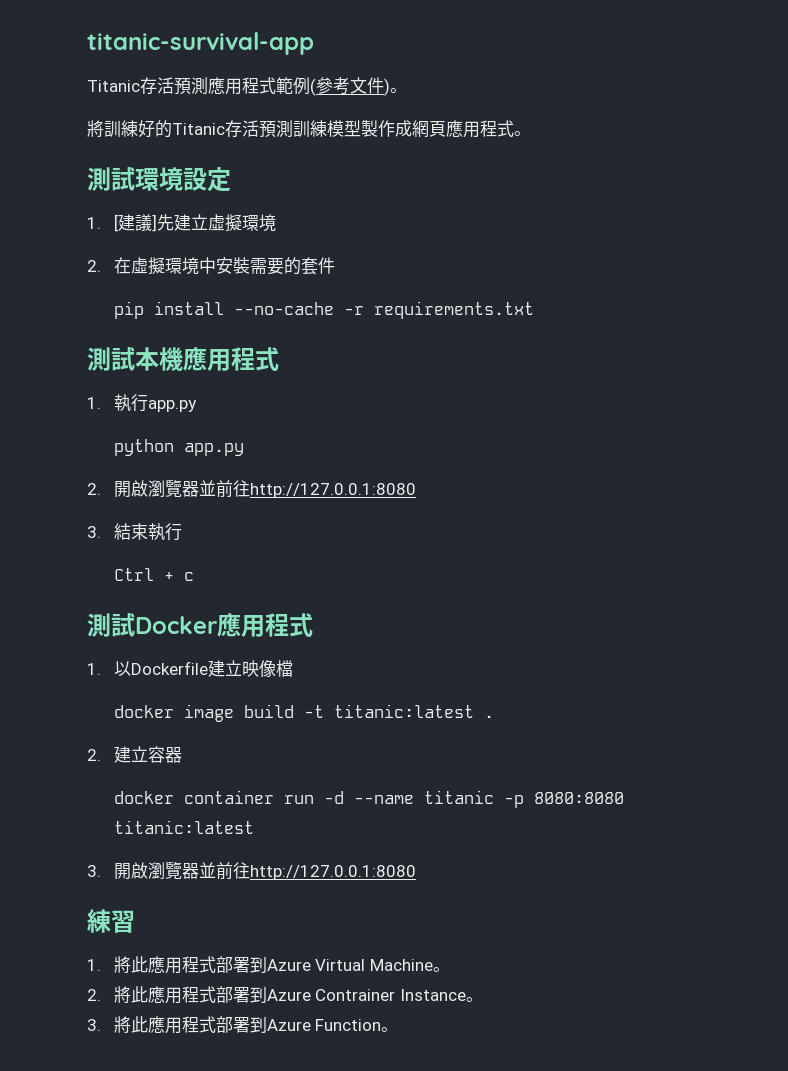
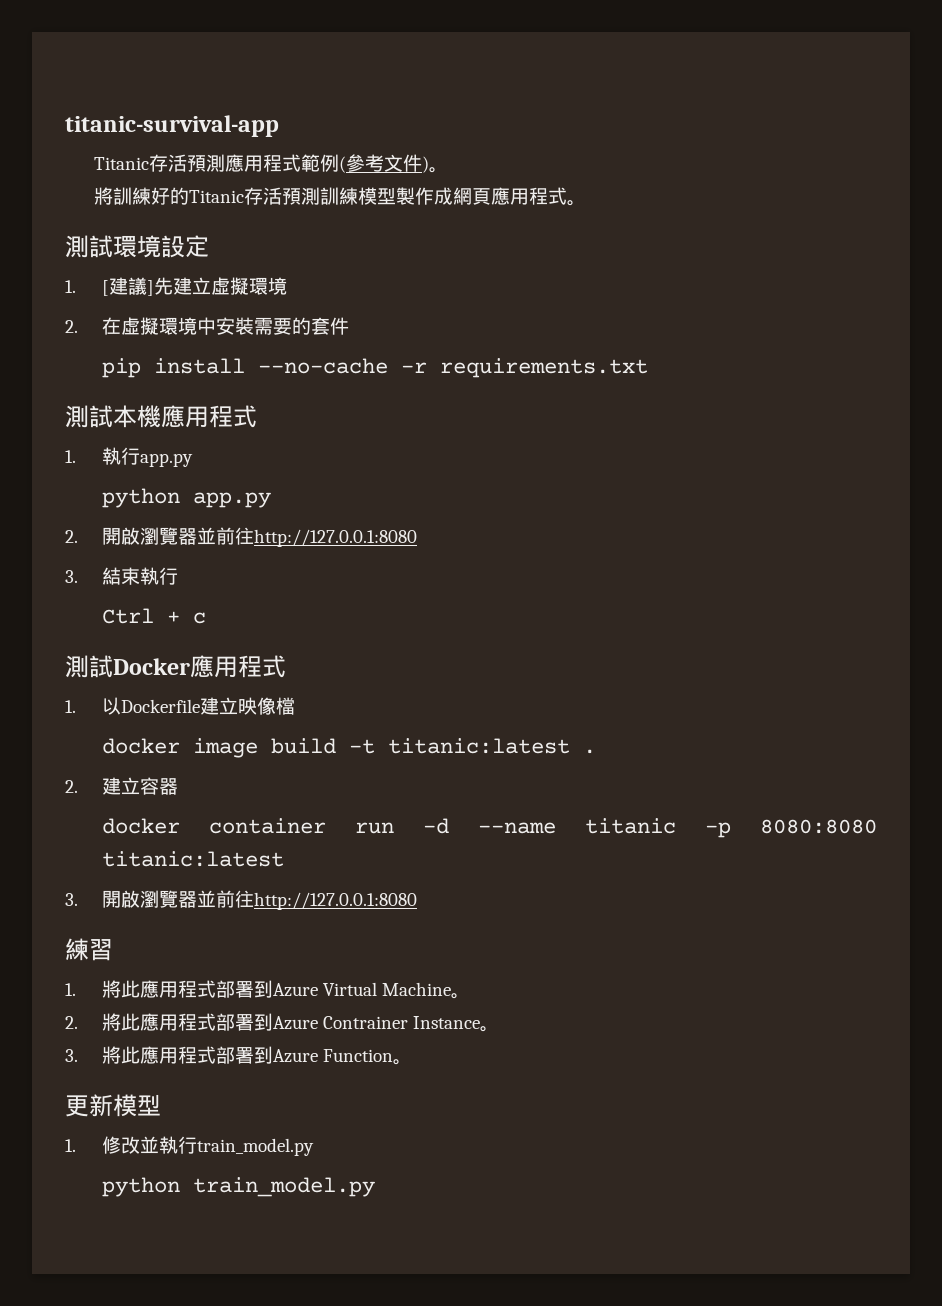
+ 更新模型
+ 1.修改並執行train_model.py
+ python train_model.py

